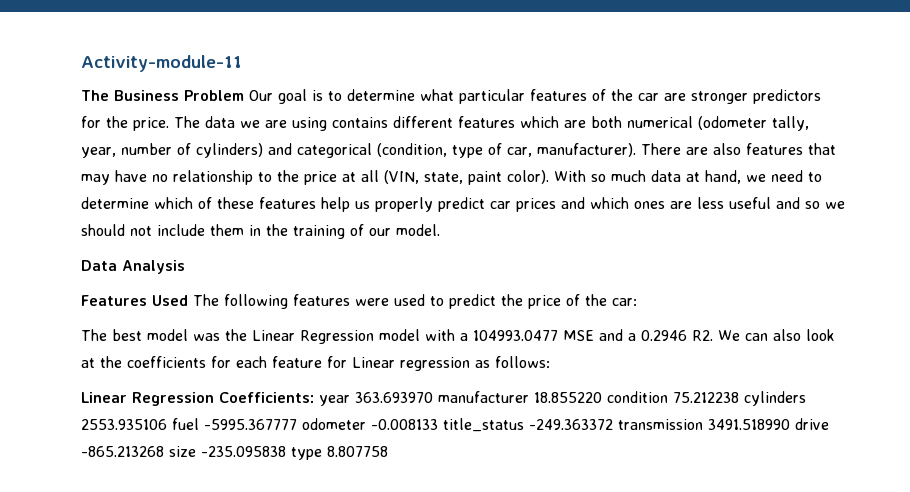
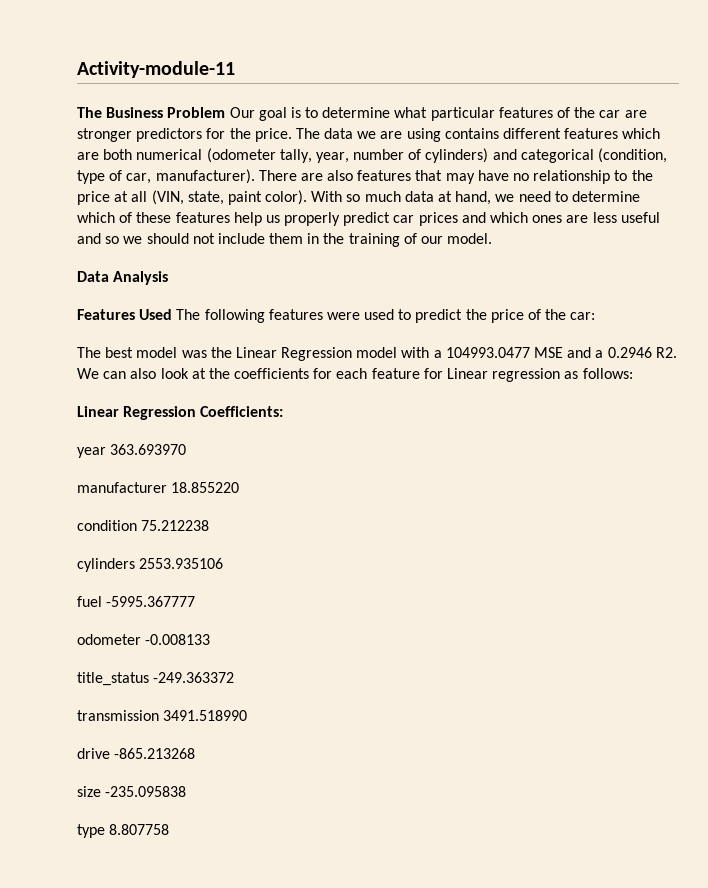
- Linear Regression Coefficients: year 363.693970 manufacturer 18.855220 condition 75.212238 cylinders 2553.935106 fuel -5995.367777 odometer -0.008133 title_status -249.363372 transmission 3491.518990 drive -865.213268 size -235.095838 type 8.807758
+ Linear Regression Coefficients:
+ year 363.693970
+ manufacturer 18.855220
+ condition 75.212238
+ cylinders 2553.935106
+ fuel -5995.367777
+ odometer -0.008133
+ title_status -249.363372
+ transmission 3491.518990
+ drive -865.213268
+ size -235.095838
+ type 8.807758

